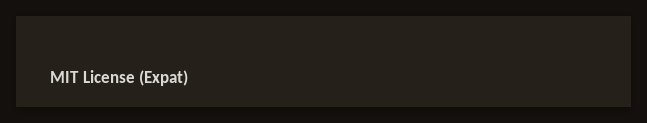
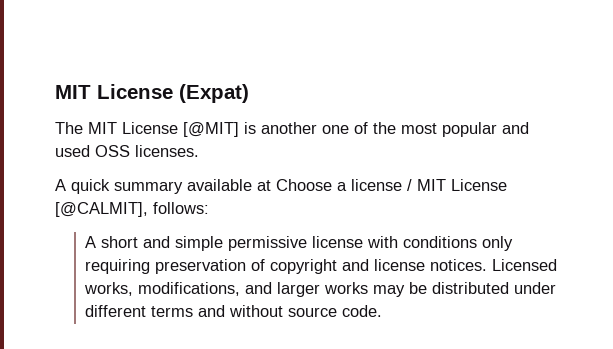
+ The MIT License [@MIT] is another one of the most popular and used OSS licenses.
+ A quick summary available at Choose a license / MIT License [@CALMIT], follows:
+ A short and simple permissive license with conditions only requiring preservation of copyright and license notices. Licensed works, modifications, and larger works may be distributed under different terms and without source code.

